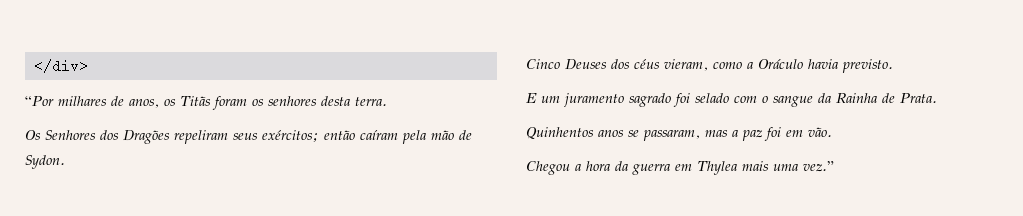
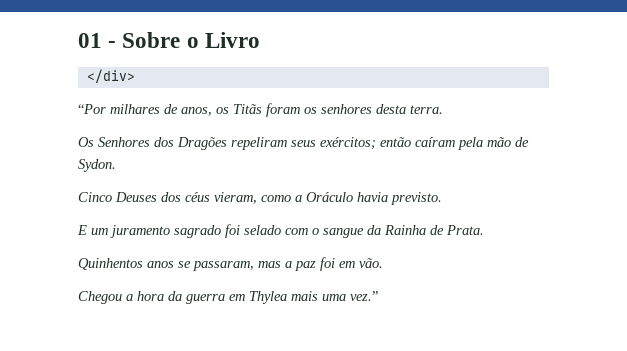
+ 01 - Sobre o Livro

